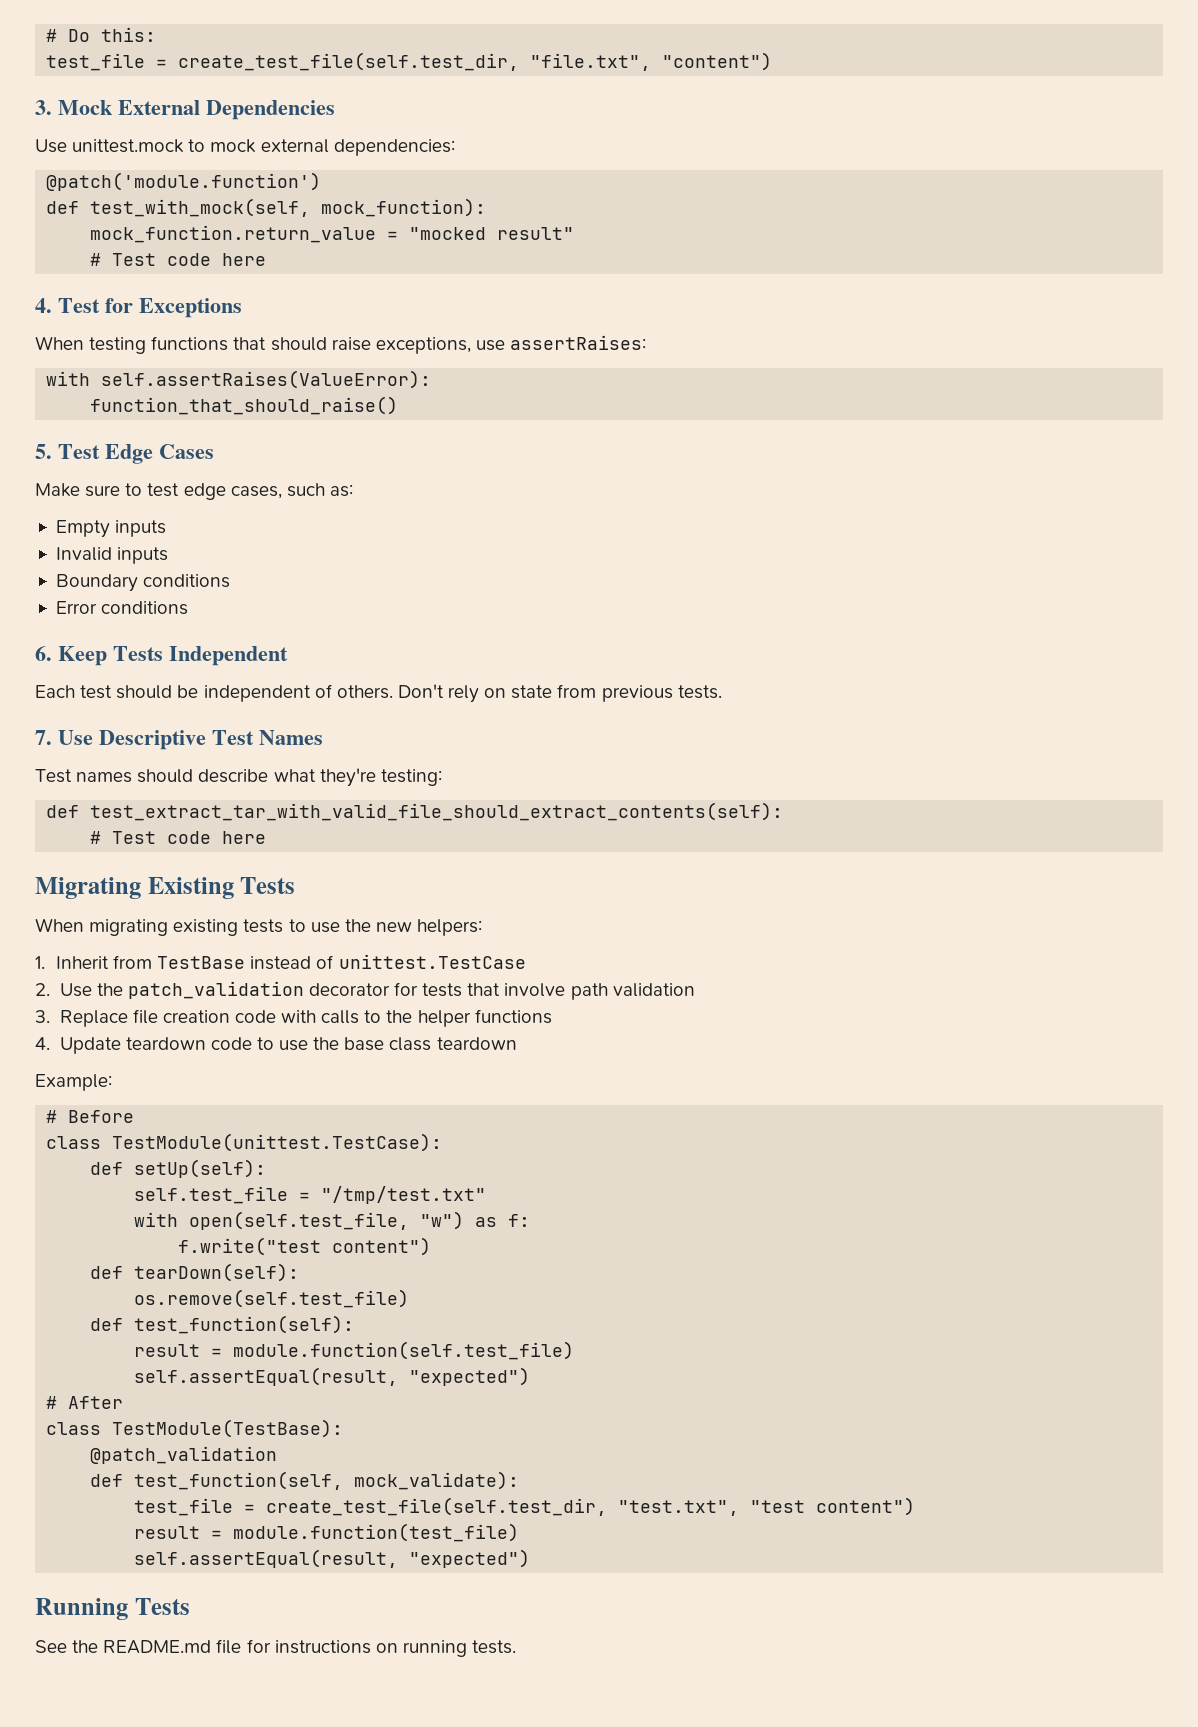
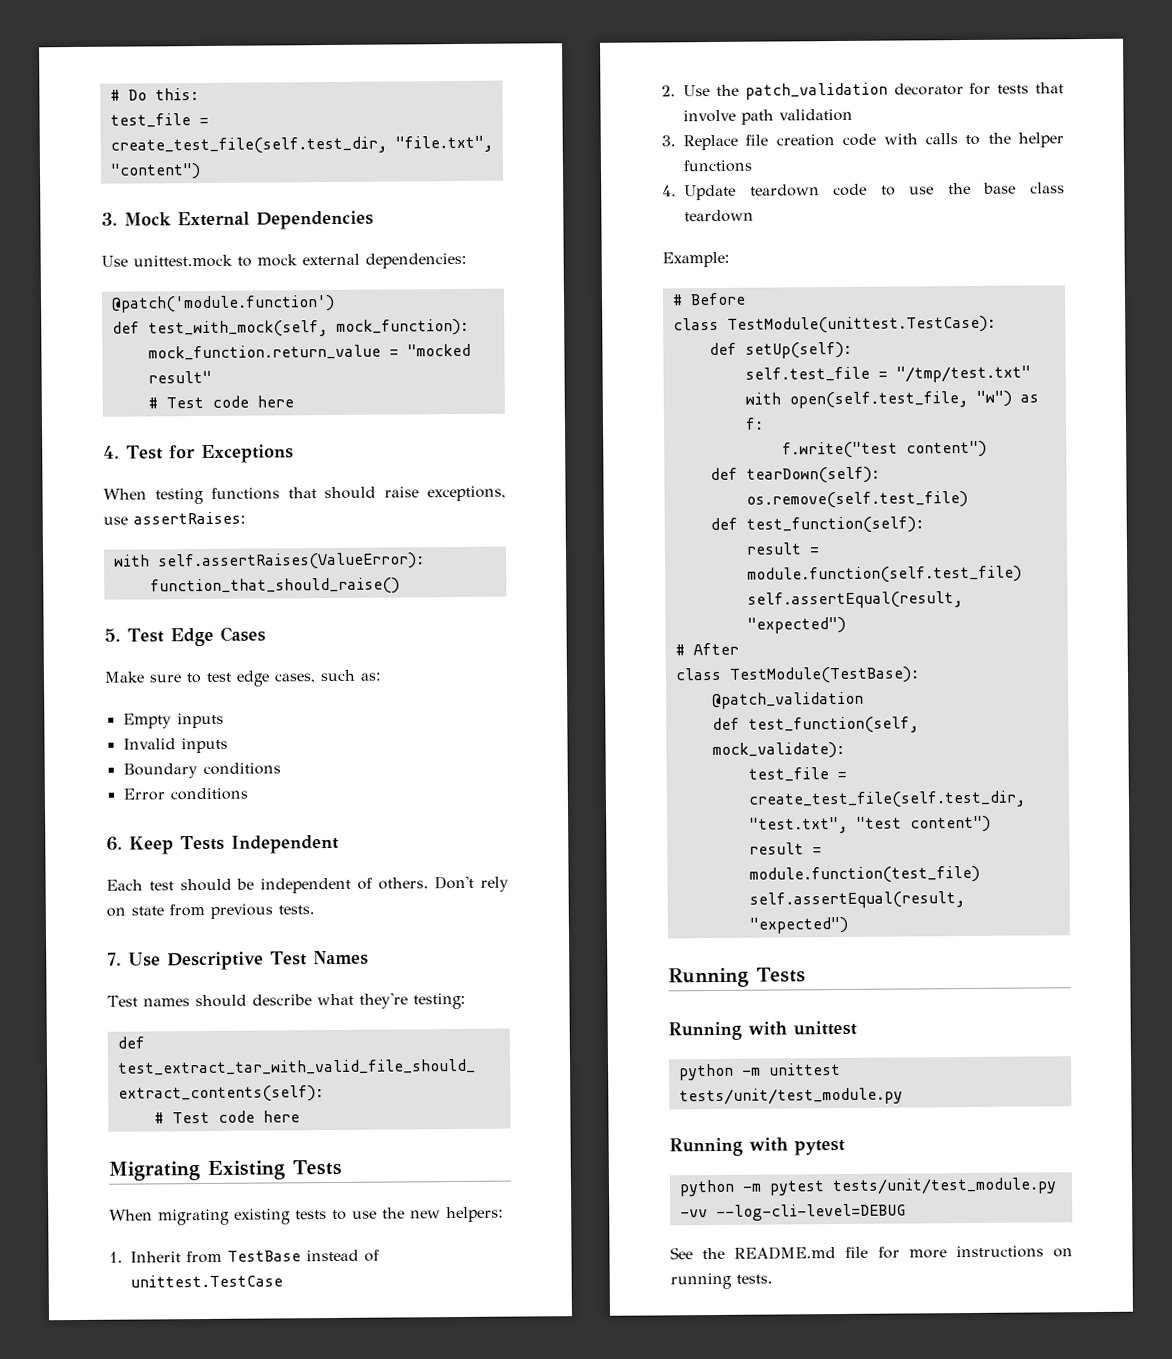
+ Running with unittest
+ python -m unittest tests/unit/test_module.py
+ Running with pytest
+ python -m pytest tests/unit/test_module.py -vv --log-cli-level=DEBUG
- See the README.md file for instructions on running tests.
+ See the README.md file for more instructions on running tests.

